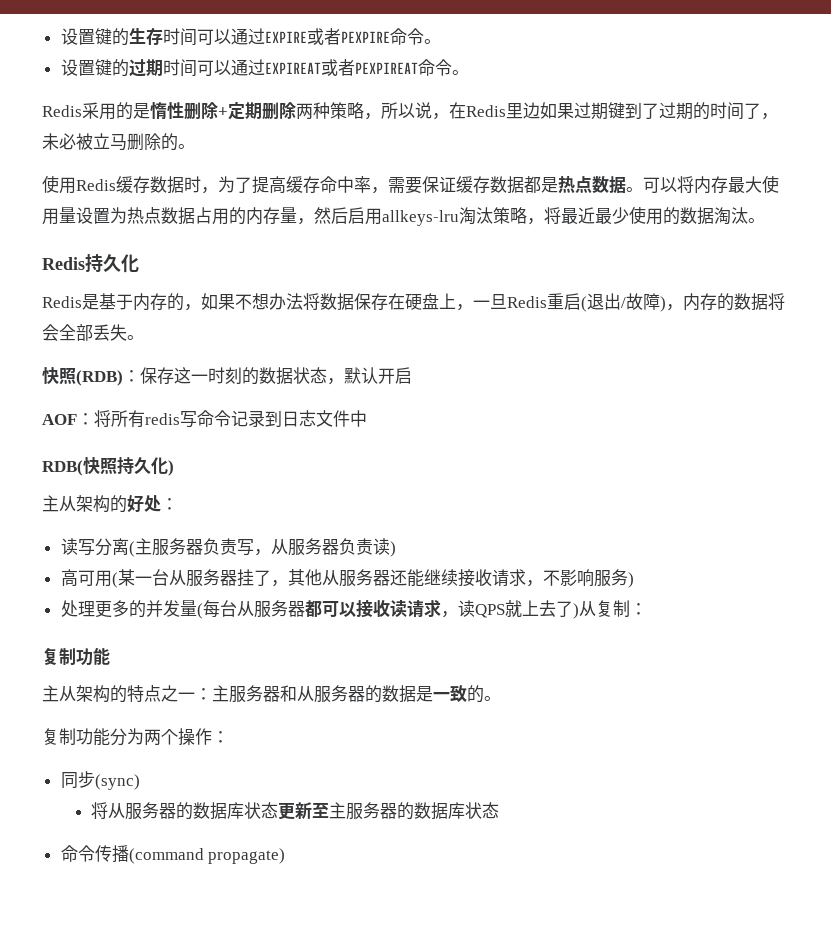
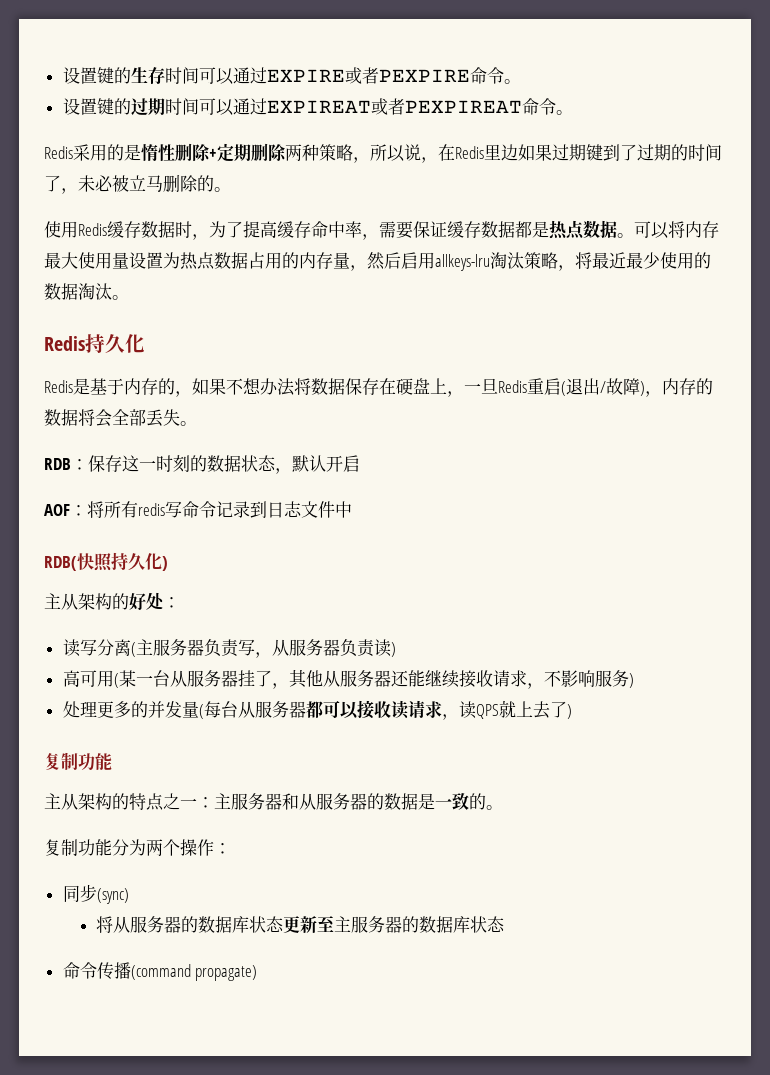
- 快照(RDB)：保存这一时刻的数据状态，默认开启
+ RDB：保存这一时刻的数据状态，默认开启
- 处理更多的并发量(每台从服务器都可以接收读请求，读QPS就上去了)从复制：
+ 处理更多的并发量(每台从服务器都可以接收读请求，读QPS就上去了)

